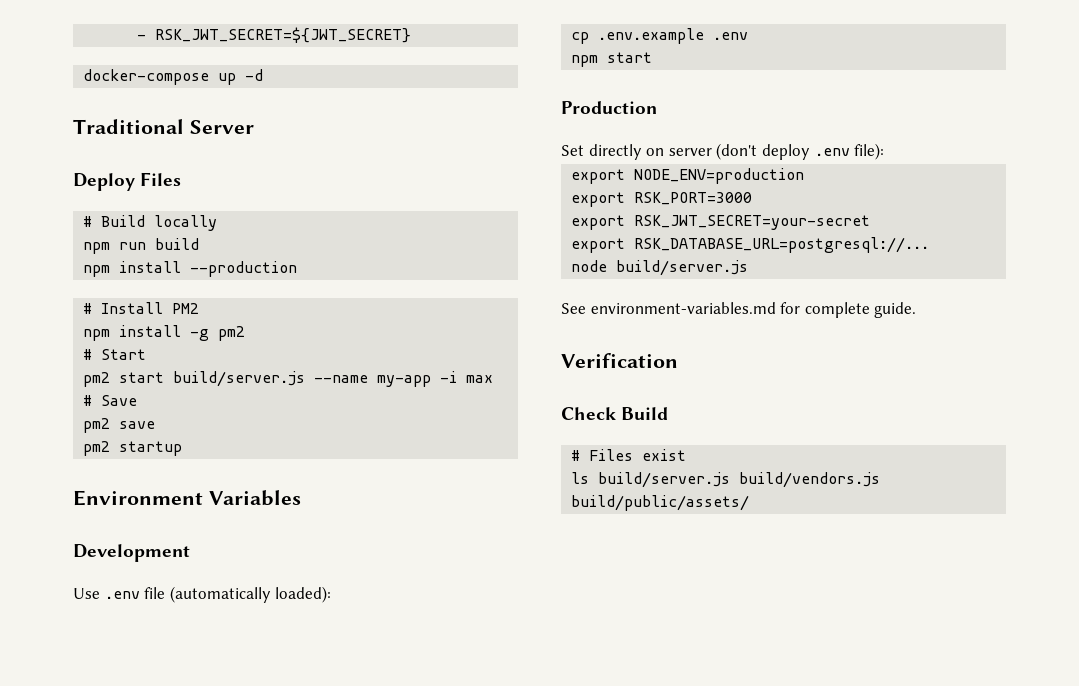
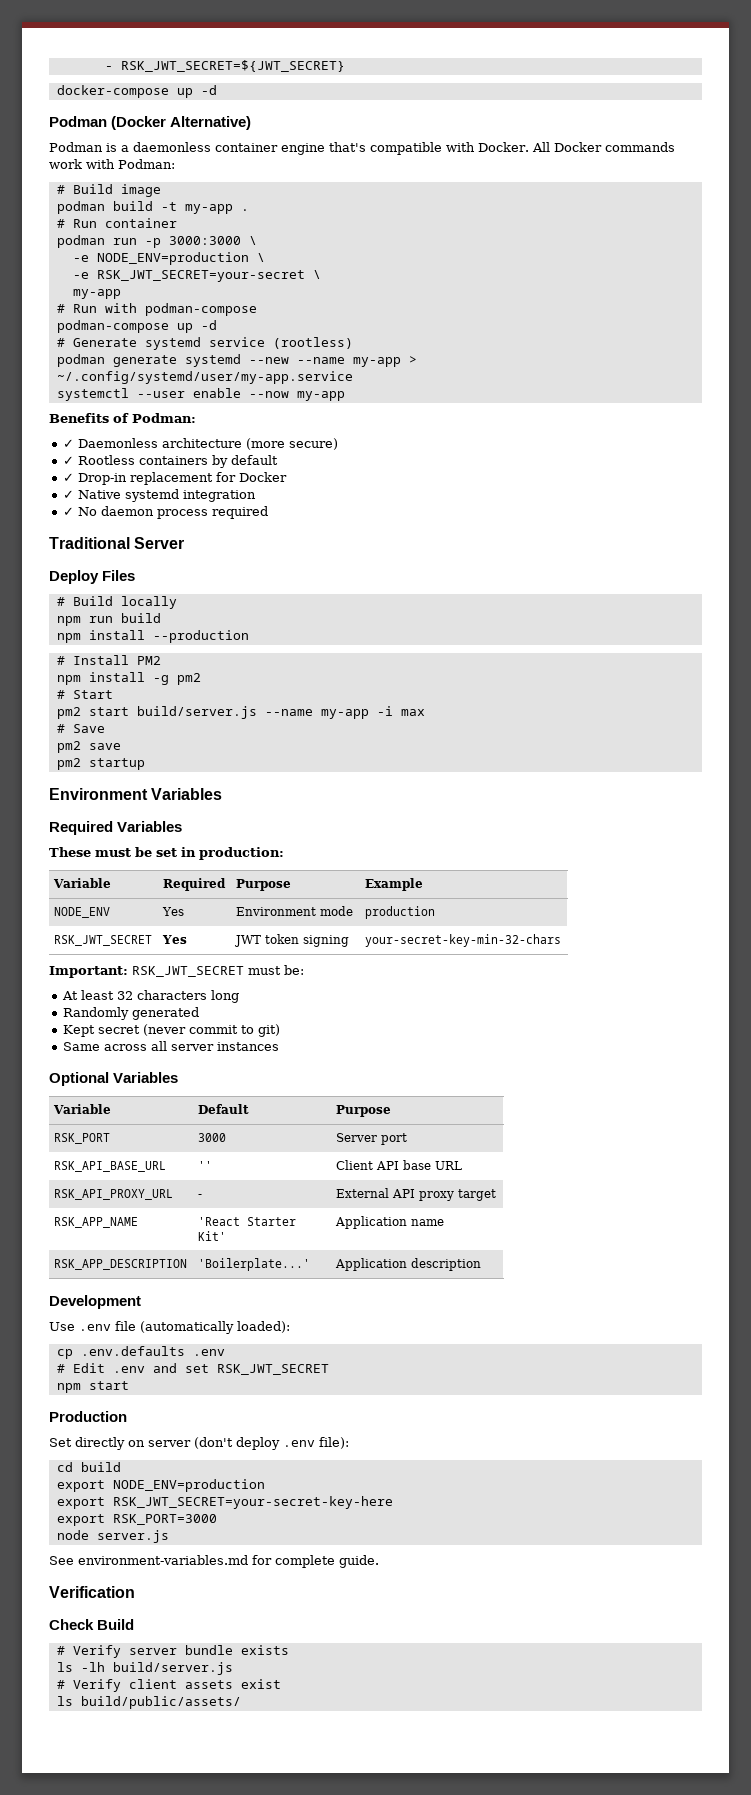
+ Podman (Docker Alternative)
+ Podman is a daemonless container engine that's compatible with Docker. All Docker commands work with Podman:
+ # Build image
+ podman build -t my-app .
+ # Run container
+ podman run -p 3000:3000 \
+ -e NODE_ENV=production \
+ -e RSK_JWT_SECRET=your-secret \
+ my-app
+ # Run with podman-compose
+ podman-compose up -d
+ # Generate systemd service (rootless)
+ podman generate systemd --new --name my-app > ~/.config/systemd/user/my-app.service
+ systemctl --user enable --now my-app
+ Benefits of Podman:
+ ✓ Daemonless architecture (more secure)
+ ✓ Rootless containers by default
+ ✓ Drop-in replacement for Docker
+ ✓ Native systemd integration
+ ✓ No daemon process required
+ Required Variables
+ These must be set in production:
+ Variable | Required | Purpose | Example
+ NODE_ENV | Yes | Environment mode | production
+ RSK_JWT_SECRET | Yes | JWT token signing | your-secret-key-min-32-chars
+ Important: RSK_JWT_SECRET must be:
+ At least 32 characters long
+ Randomly generated
+ Kept secret (never commit to git)
+ Same across all server instances
+ Optional Variables
+ Variable | Default | Purpose
+ RSK_PORT | 3000 | Server port
+ RSK_API_BASE_URL | '' | Client API base URL
+ RSK_API_PROXY_URL | - | External API proxy target
+ RSK_APP_NAME | 'React Starter Kit' | Application name
+ RSK_APP_DESCRIPTION | 'Boilerplate...' | Application description
- cp .env.example .env
+ cp .env.defaults .env
+ # Edit .env and set RSK_JWT_SECRET
+ cd build
+ export RSK_JWT_SECRET=your-secret-key-here
- export RSK_JWT_SECRET=your-secret
- export RSK_DATABASE_URL=postgresql://...
- node build/server.js
+ node server.js
- # Files exist
+ # Verify server bundle exists
+ ls -lh build/server.js
+ # Verify client assets exist
- ls build/server.js build/vendors.js build/public/assets/
+ ls build/public/assets/

